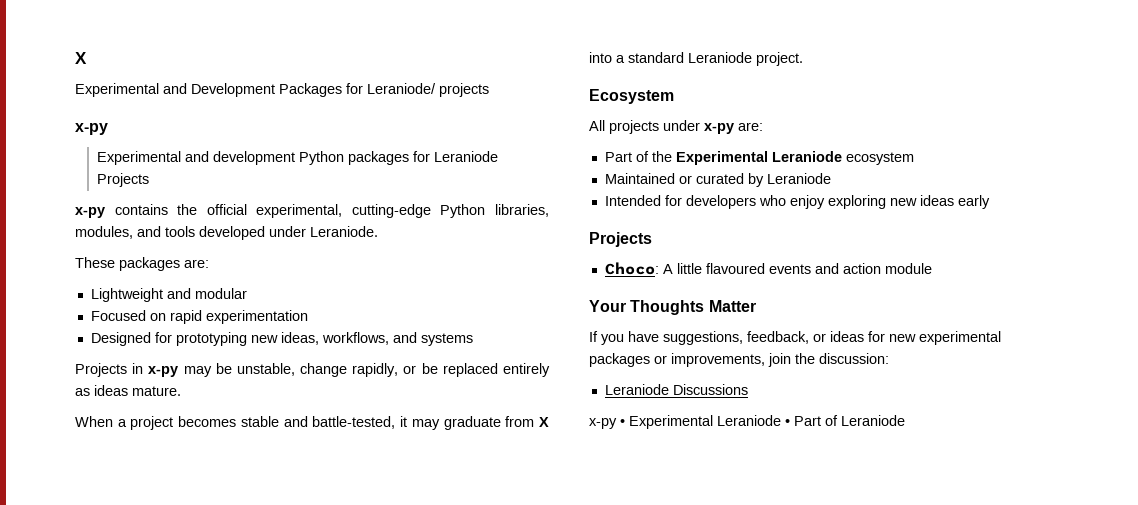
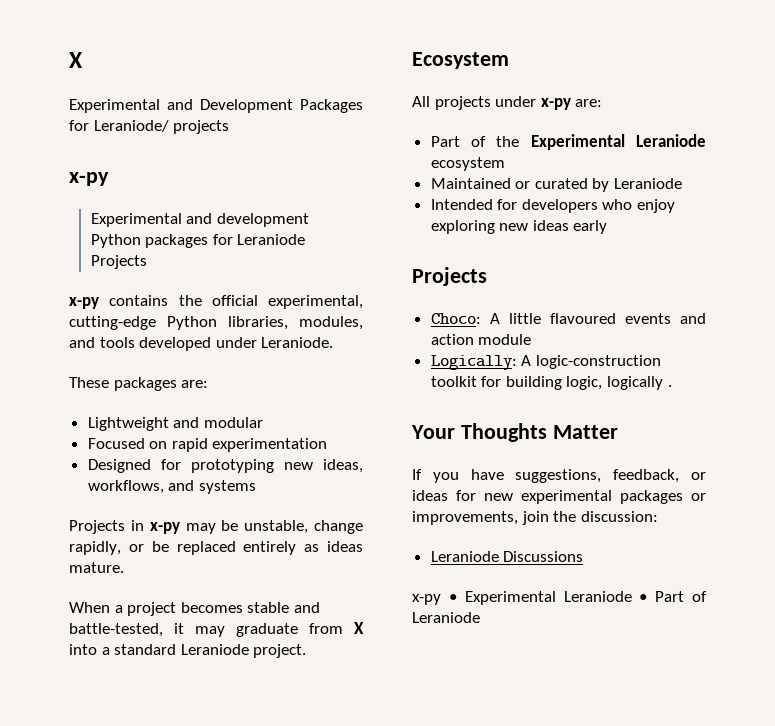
+ Logically: A logic-construction toolkit for building logic, logically .

